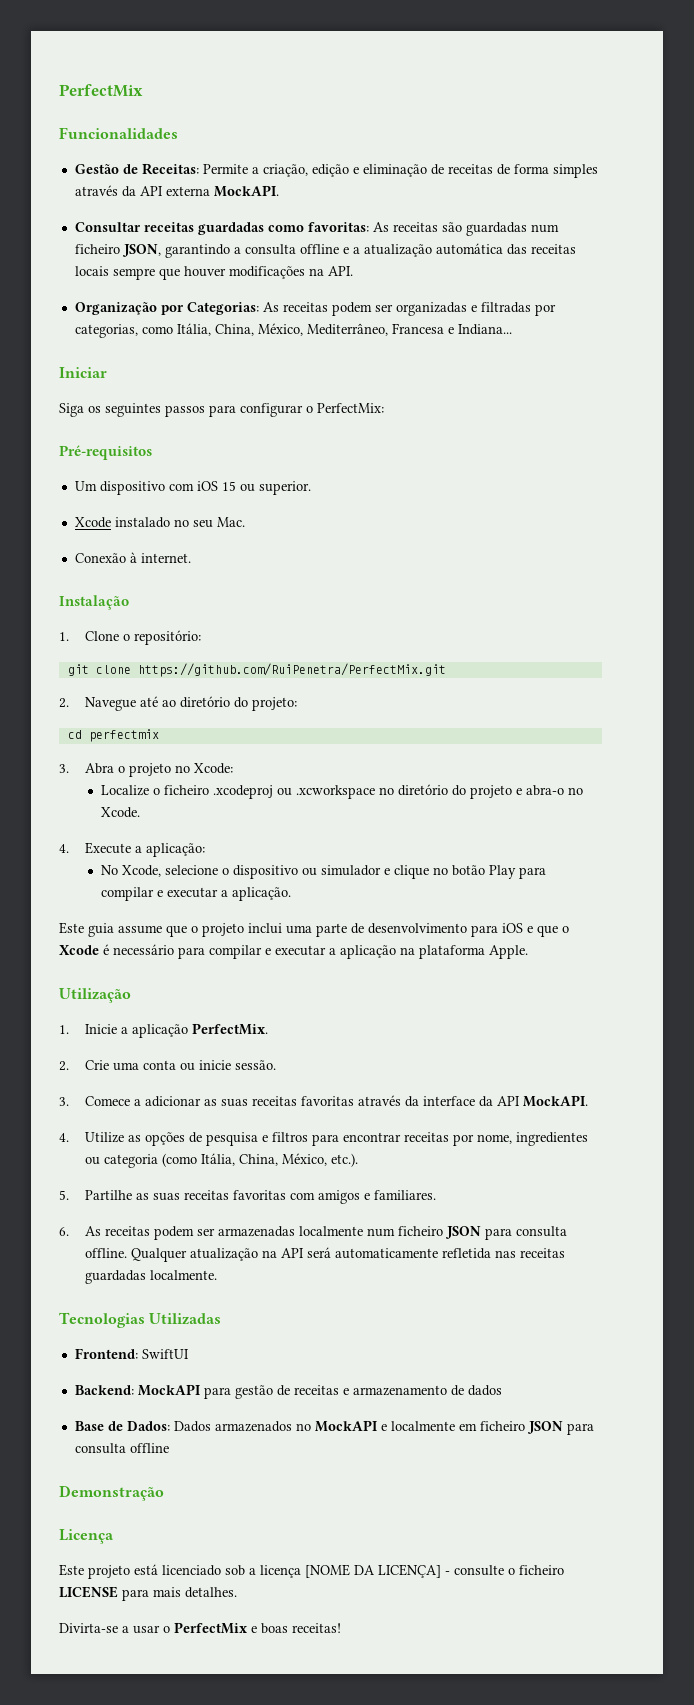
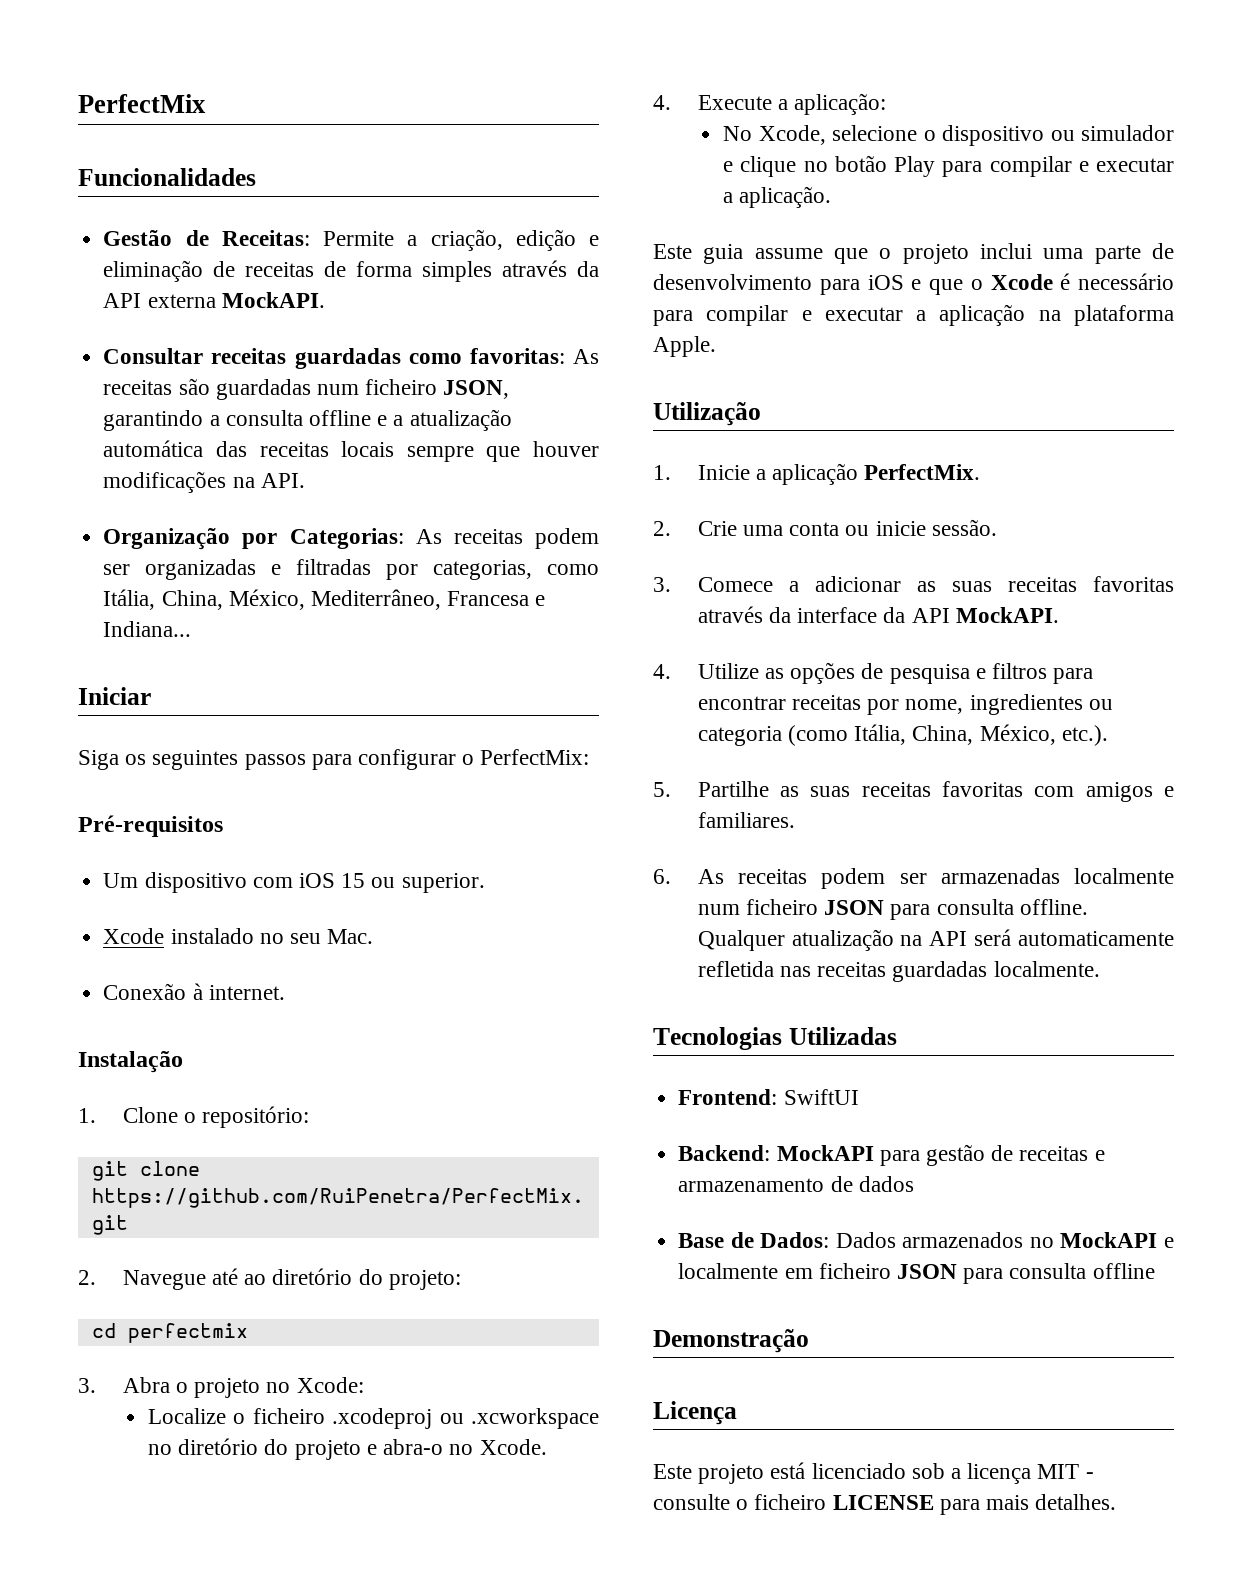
- Este projeto está licenciado sob a licença [NOME DA LICENÇA] - consulte o ficheiro LICENSE para mais detalhes.
+ Este projeto está licenciado sob a licença MIT - consulte o ficheiro LICENSE para mais detalhes.
- Divirta-se a usar o PerfectMix e boas receitas!

